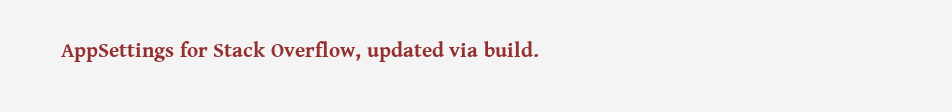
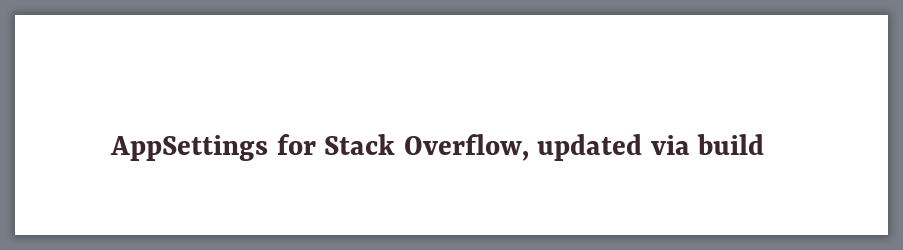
- AppSettings for Stack Overflow, updated via build.
+ AppSettings for Stack Overflow, updated via build

